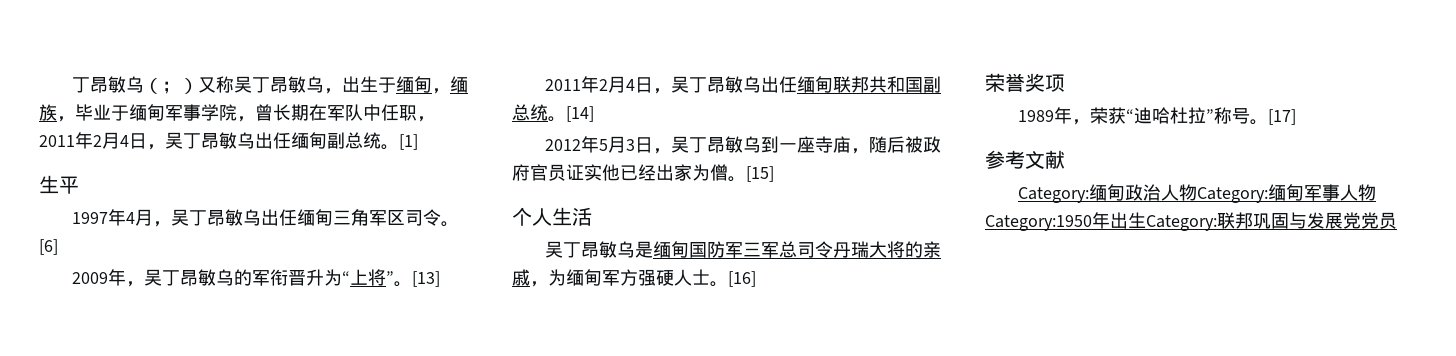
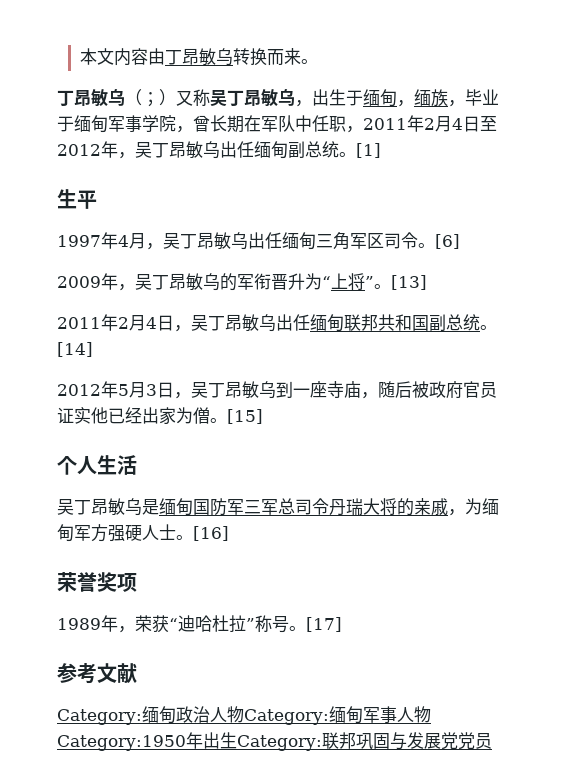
+ 本文内容由丁昂敏乌转换而来。
- 丁昂敏乌（；）又称吴丁昂敏乌，出生于缅甸，缅族，毕业于缅甸军事学院，曾长期在军队中任职，2011年2月4日，吴丁昂敏乌出任缅甸副总统。
+ 丁昂敏乌（；）又称吴丁昂敏乌，出生于缅甸，缅族，毕业于缅甸军事学院，曾长期在军队中任职，2011年2月4日至2012年，吴丁昂敏乌出任缅甸副总统。

